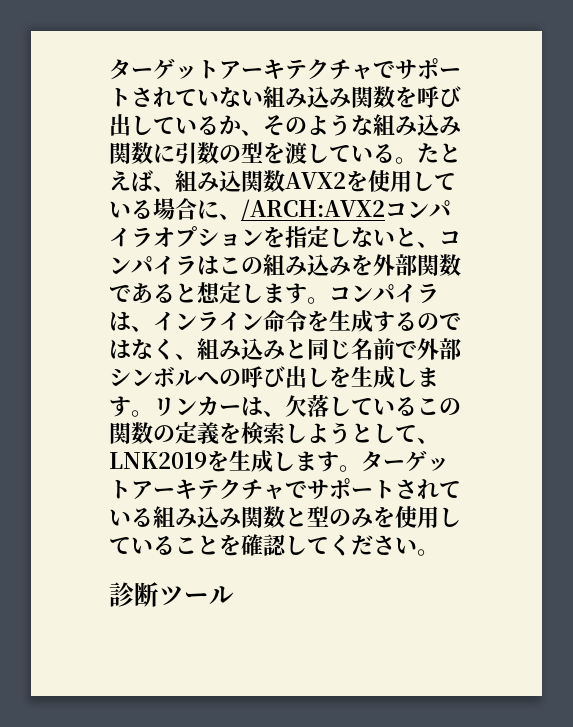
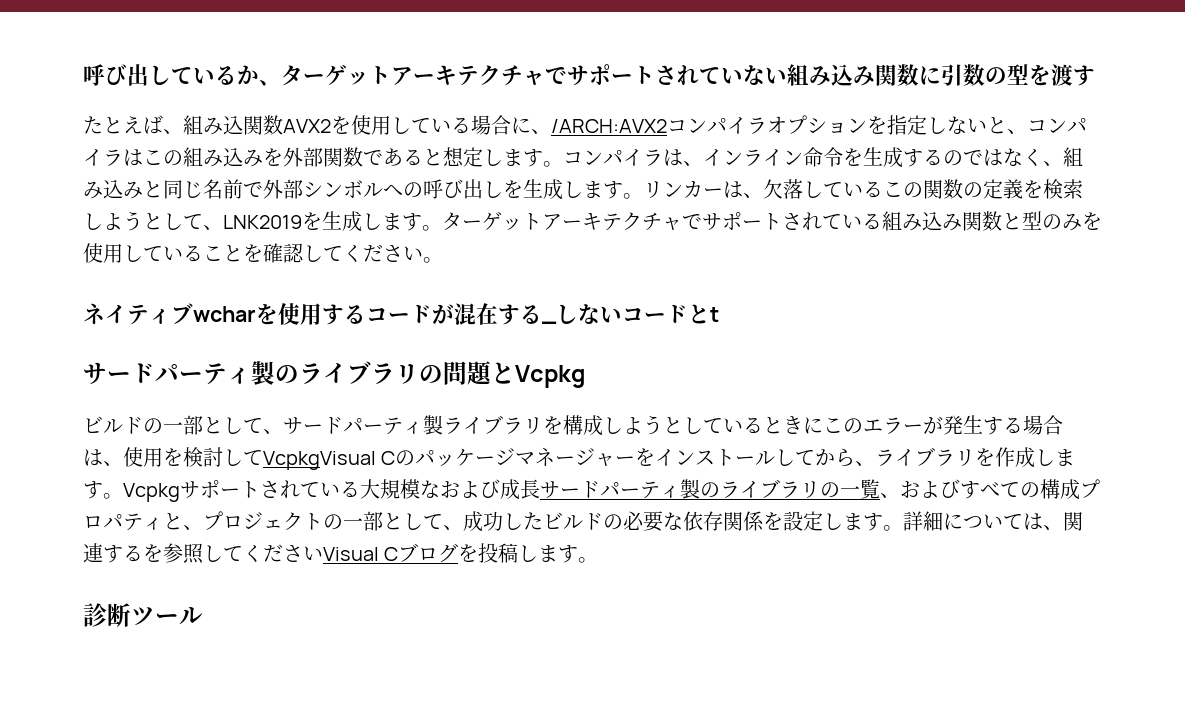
- ターゲットアーキテクチャでサポートされていない組み込み関数を呼び出しているか、そのような組み込み関数に引数の型を渡している。たとえば、組み込関数AVX2を使用している場合に、/ARCH:AVX2コンパイラオプションを指定しないと、コンパイラはこの組み込みを外部関数であると想定します。
+ 呼び出しているか、ターゲットアーキテクチャでサポートされていない組み込み関数に引数の型を渡す
+ たとえば、組み込関数AVX2を使用している場合に、/ARCH:AVX2コンパイラオプションを指定しないと、コンパイラはこの組み込みを外部関数であると想定します。
+ ネイティブwcharを使用するコードが混在する_しないコードとt
+ サードパーティ製のライブラリの問題とVcpkg
+ ビルドの一部として、サードパーティ製ライブラリを構成しようとしているときにこのエラーが発生する場合は、使用を検討してVcpkgVisual Cのパッケージマネージャーをインストールしてから、ライブラリを作成します。Vcpkgサポートされている大規模なおよび成長サードパーティ製のライブラリの一覧、およびすべての構成プロパティと、プロジェクトの一部として、成功したビルドの必要な依存関係を設定します。詳細については、関連するを参照してくださいVisual Cブログを投稿します。

